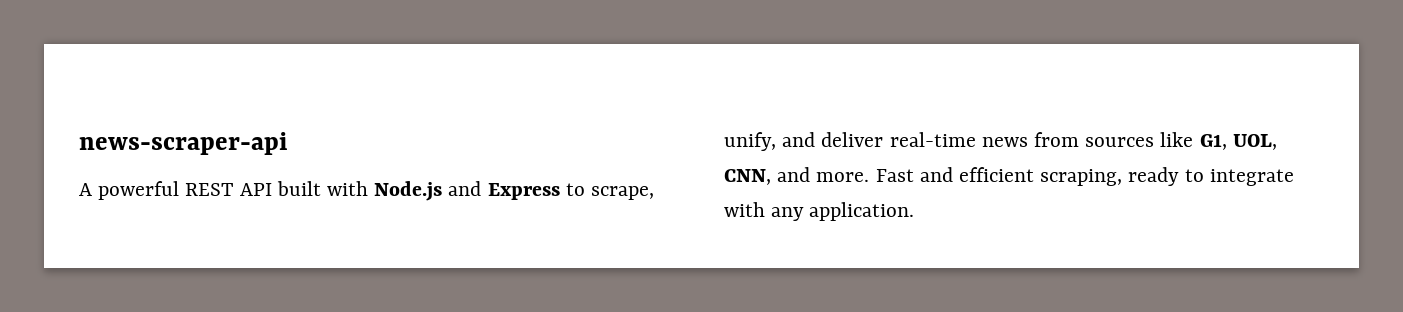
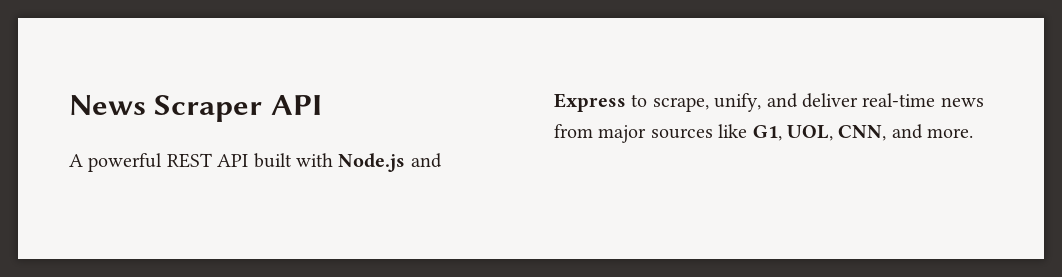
- news-scraper-api
+ News Scraper API
- A powerful REST API built with Node.js and Express to scrape, unify, and deliver real-time news from sources like G1, UOL, CNN, and more. Fast and efficient scraping, ready to integrate with any application.
+ A powerful REST API built with Node.js and Express to scrape, unify, and deliver real-time news from major sources like G1, UOL, CNN, and more.

